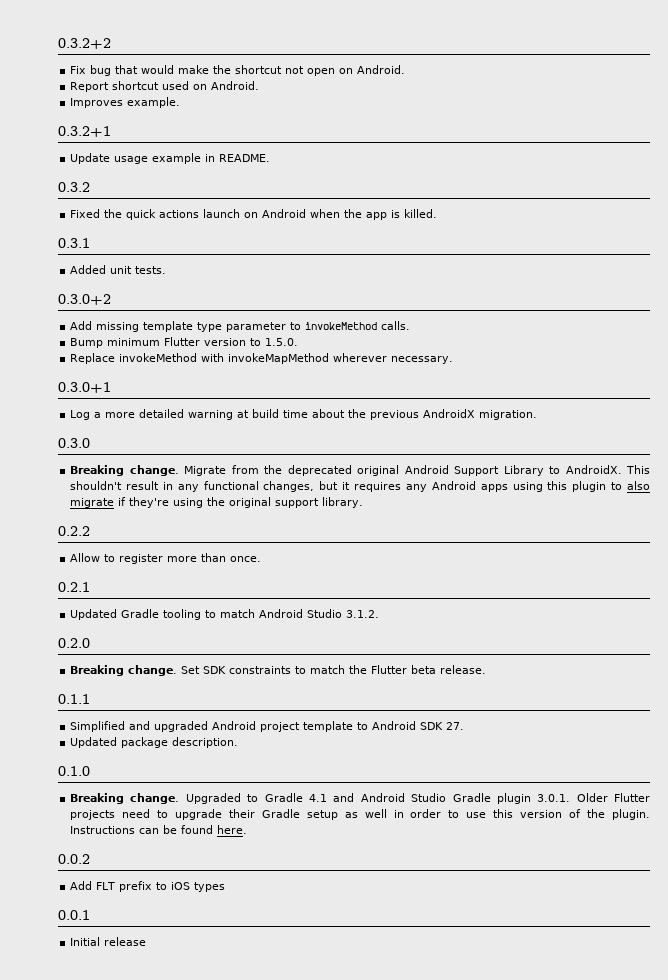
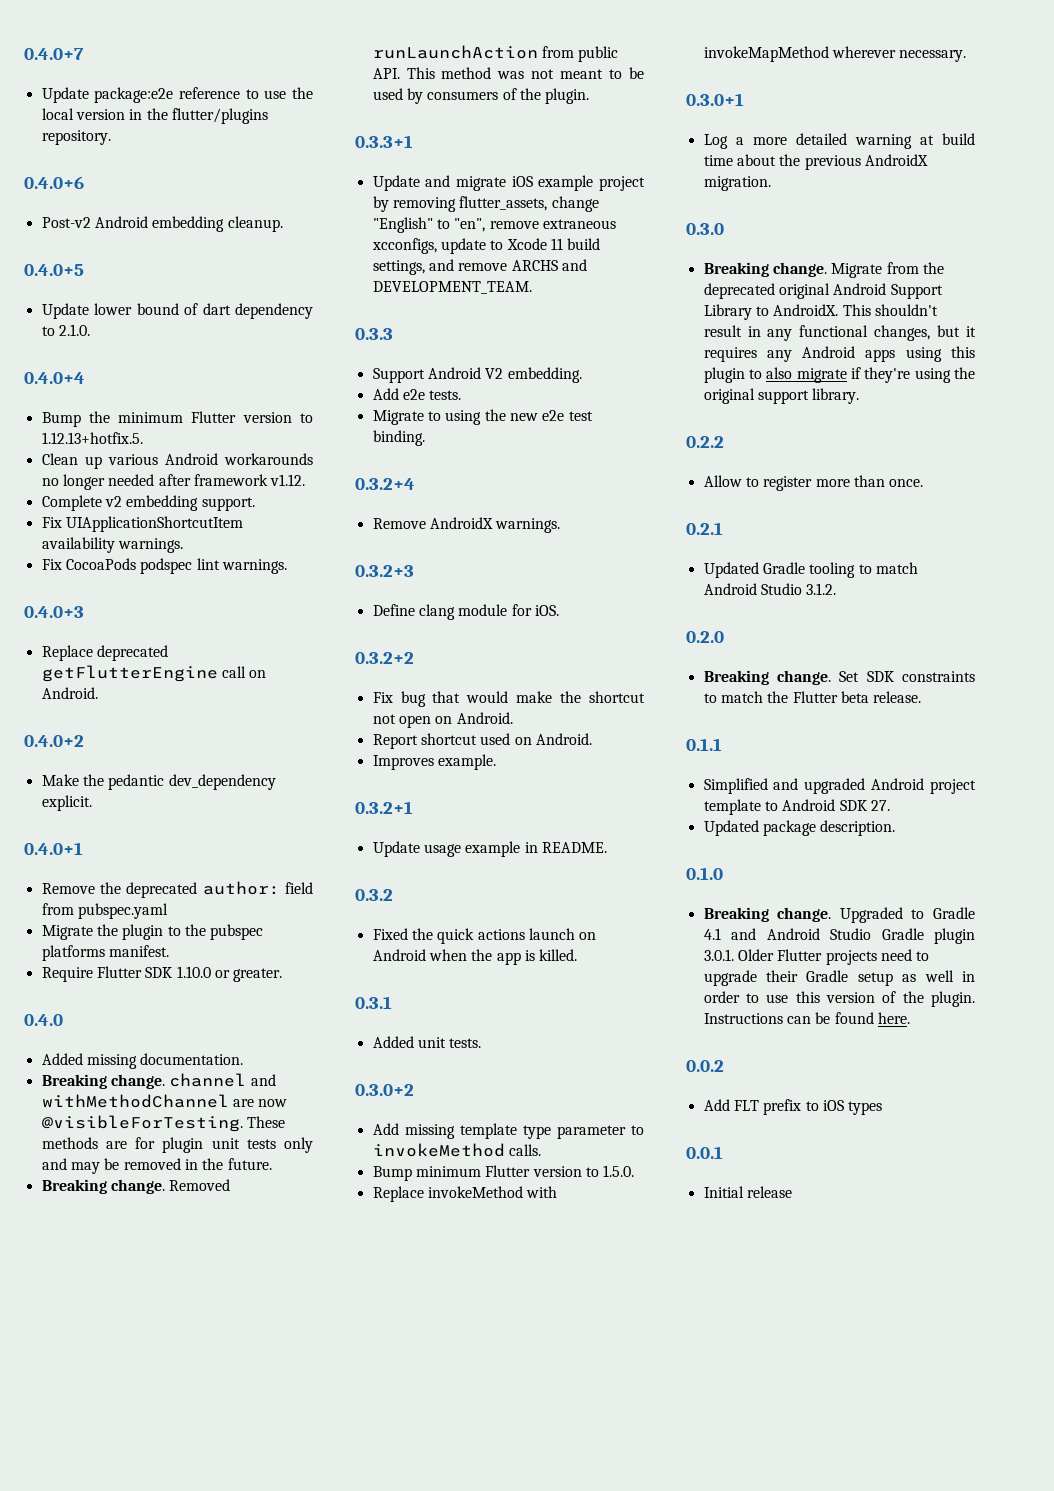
+ 0.4.0+7
+ Update package:e2e reference to use the local version in the flutter/plugins repository.
+ 0.4.0+6
+ Post-v2 Android embedding cleanup.
+ 0.4.0+5
+ Update lower bound of dart dependency to 2.1.0.
+ 0.4.0+4
+ Bump the minimum Flutter version to 1.12.13+hotfix.5.
+ Clean up various Android workarounds no longer needed after framework v1.12.
+ Complete v2 embedding support.
+ Fix UIApplicationShortcutItem availability warnings.
+ Fix CocoaPods podspec lint warnings.
+ 0.4.0+3
+ Replace deprecated getFlutterEngine call on Android.
+ 0.4.0+2
+ Make the pedantic dev_dependency explicit.
+ 0.4.0+1
+ Remove the deprecated author: field from pubspec.yaml
+ Migrate the plugin to the pubspec platforms manifest.
+ Require Flutter SDK 1.10.0 or greater.
+ 0.4.0
+ Added missing documentation.
+ Breaking change. channel and withMethodChannel are now @visibleForTesting. These methods are for plugin unit tests only and may be removed in the future.
+ Breaking change. Removed runLaunchAction from public API. This method was not meant to be used by consumers of the plugin.
+ 0.3.3+1
+ Update and migrate iOS example project by removing flutter_assets, change "English" to "en", remove extraneous xcconfigs, update to Xcode 11 build settings, and remove ARCHS and DEVELOPMENT_TEAM.
+ 0.3.3
+ Support Android V2 embedding.
+ Add e2e tests.
+ Migrate to using the new e2e test binding.
+ 0.3.2+4
+ Remove AndroidX warnings.
+ 0.3.2+3
+ Define clang module for iOS.

